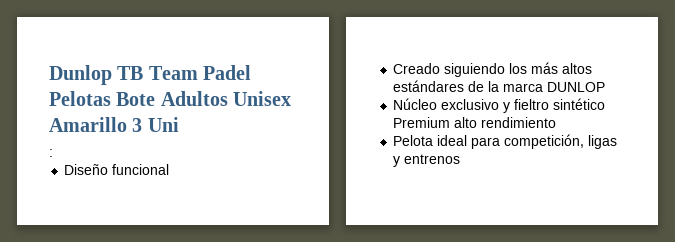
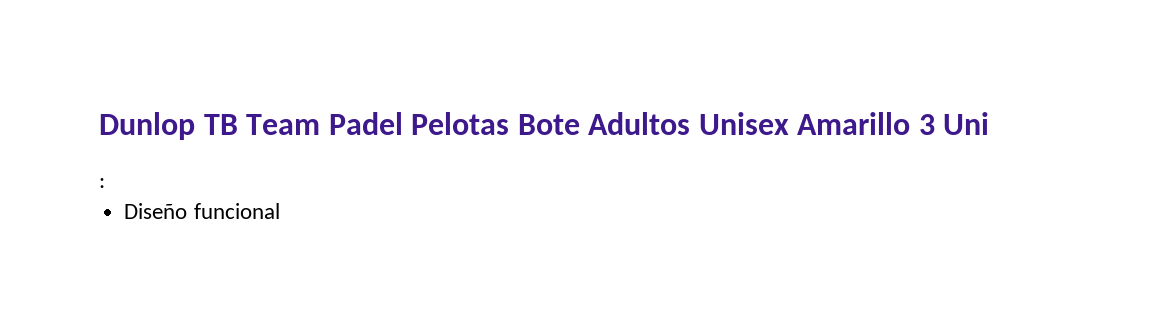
- Creado siguiendo los más altos estándares de la marca DUNLOP
- Núcleo exclusivo y fieltro sintético Premium alto rendimiento
- Pelota ideal para competición, ligas y entrenos

